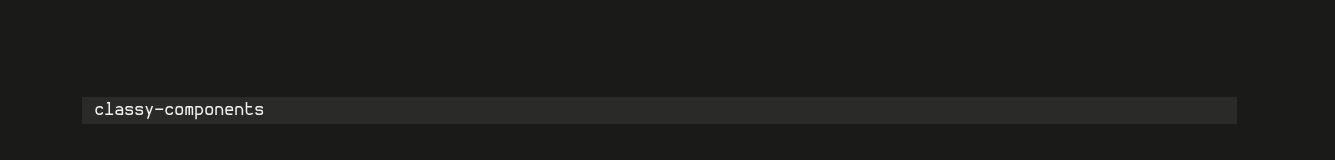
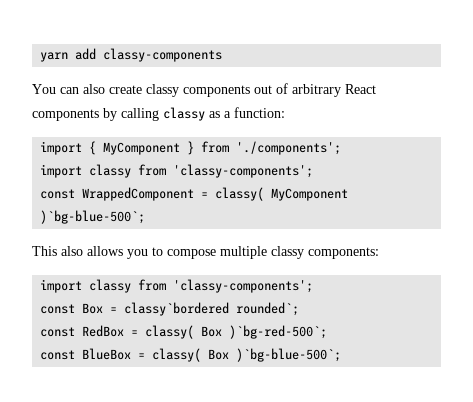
- classy-components
+ yarn add classy-components
+ You can also create classy components out of arbitrary React components by calling classy as a function:
+ import { MyComponent } from './components';
+ import classy from 'classy-components';
+ const WrappedComponent = classy( MyComponent )`bg-blue-500`;
+ This also allows you to compose multiple classy components:
+ import classy from 'classy-components';
+ const Box = classy`bordered rounded`;
+ const RedBox = classy( Box )`bg-red-500`;
+ const BlueBox = classy( Box )`bg-blue-500`;

